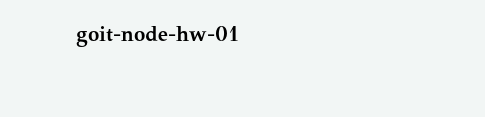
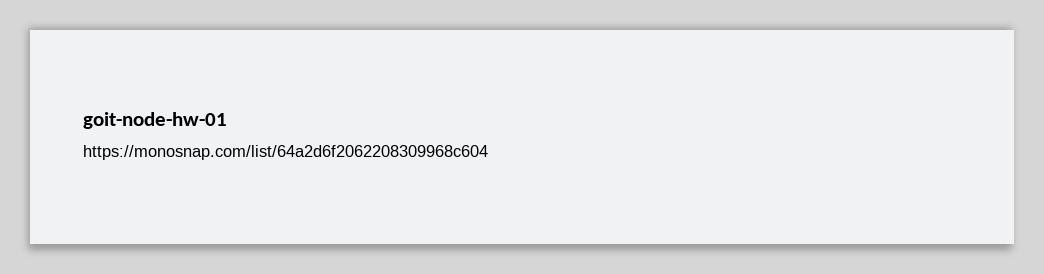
+ https://monosnap.com/list/64a2d6f2062208309968c604

